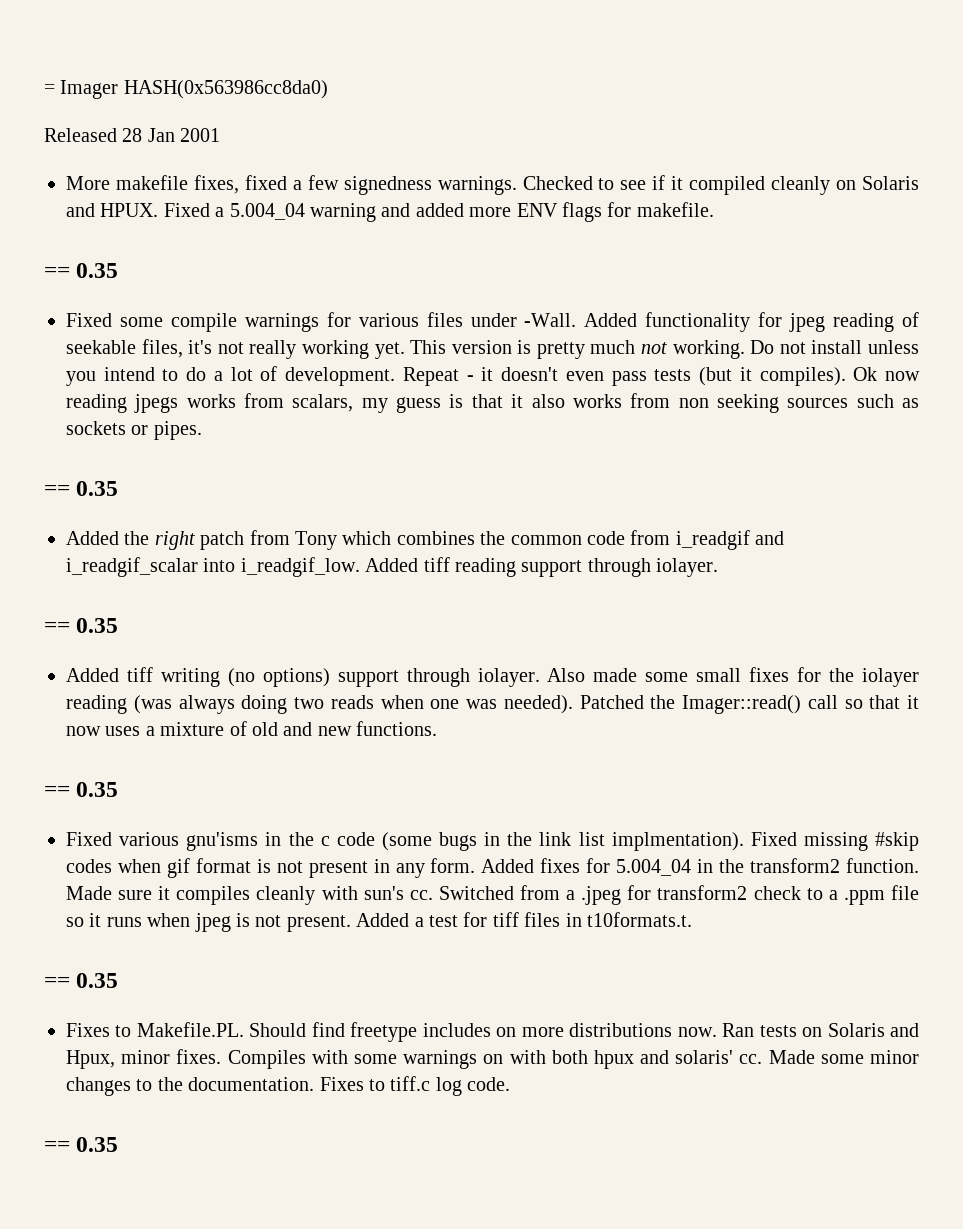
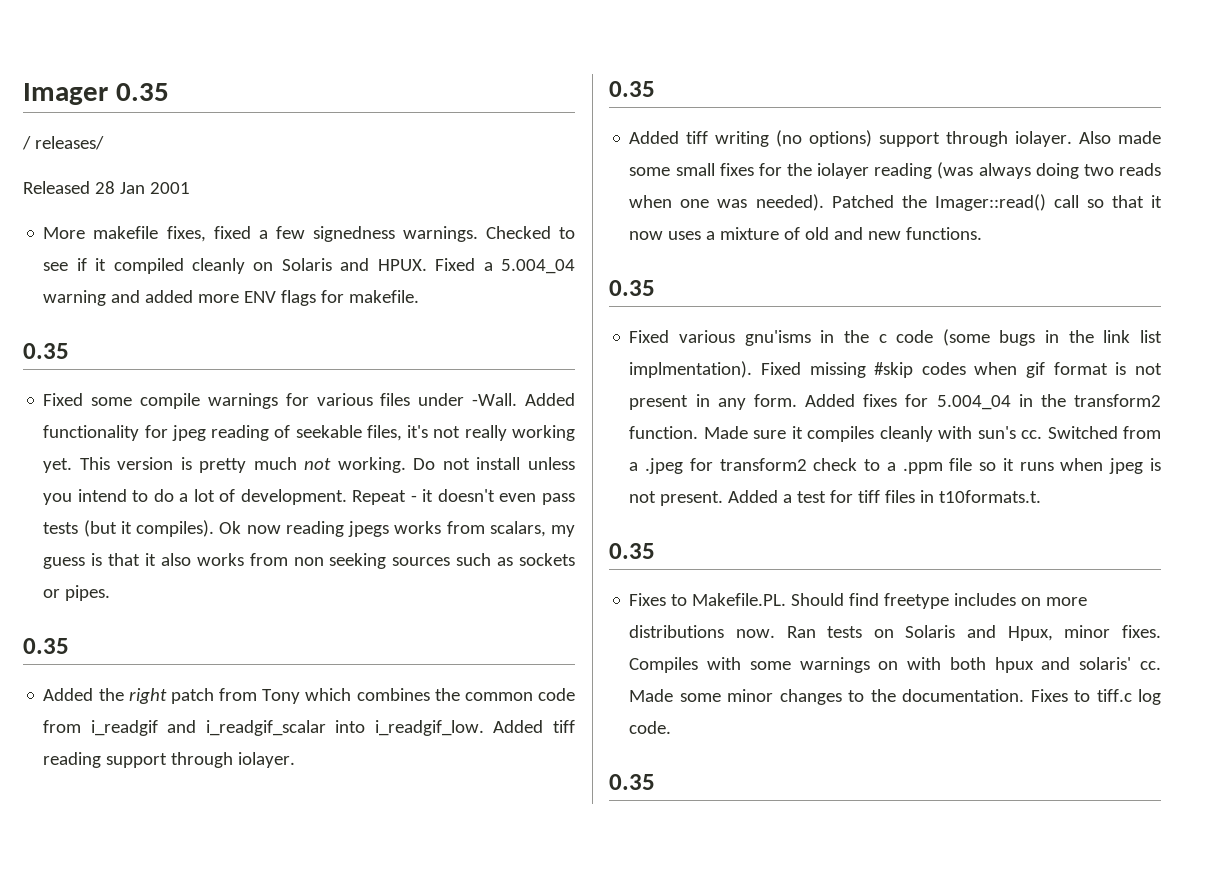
- = Imager HASH(0x563986cc8da0)
+ Imager 0.35
+ / releases/
  Fixed a 5.004_04 warning and added more ENV flags for makefile.
- == 0.35
+ 0.35
  Ok now reading jpegs works from scalars, my guess is that it also works from non seeking sources such as sockets or pipes.
- == 0.35
+ 0.35
  Added tiff reading support through iolayer.
- == 0.35
+ 0.35
  Patched the Imager::read() call so that it now uses a mixture of old and new functions.
- == 0.35
+ 0.35
  Added a test for tiff files in t10formats.t.
- == 0.35
+ 0.35
  Fixes to tiff.c log code.
- == 0.35
+ 0.35

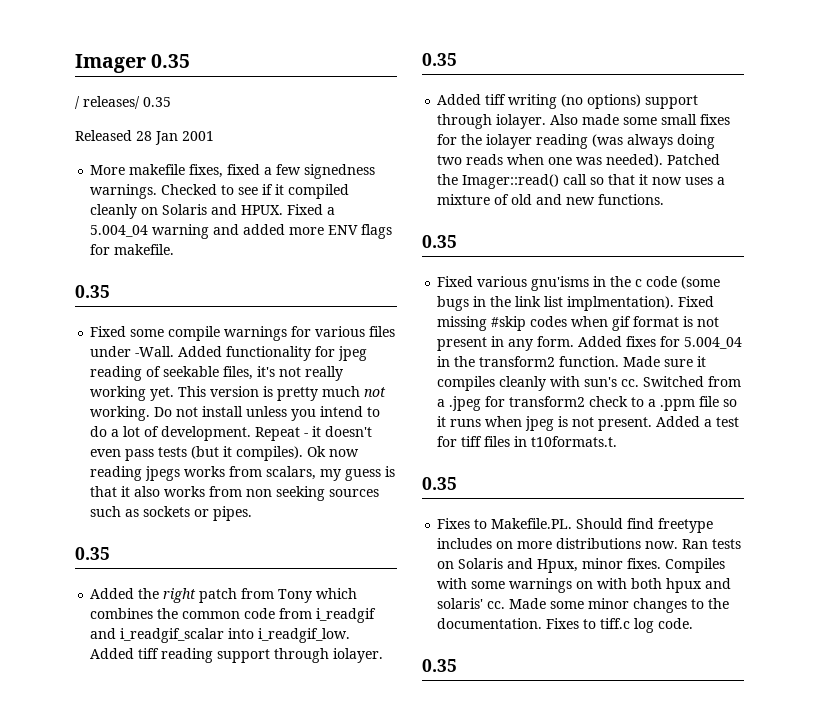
- / releases/
+ / releases/ 0.35

